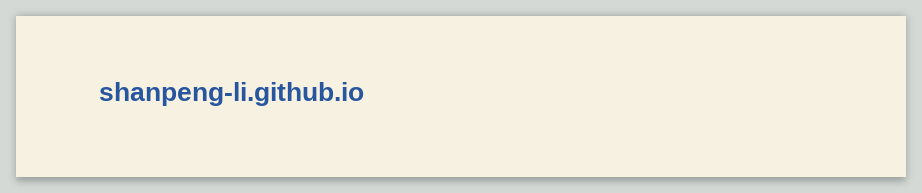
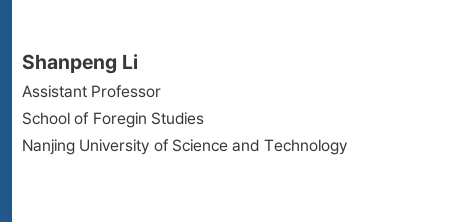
- shanpeng-li.github.io
+ Shanpeng Li
+ Assistant Professor
+ School of Foregin Studies
+ Nanjing University of Science and Technology

